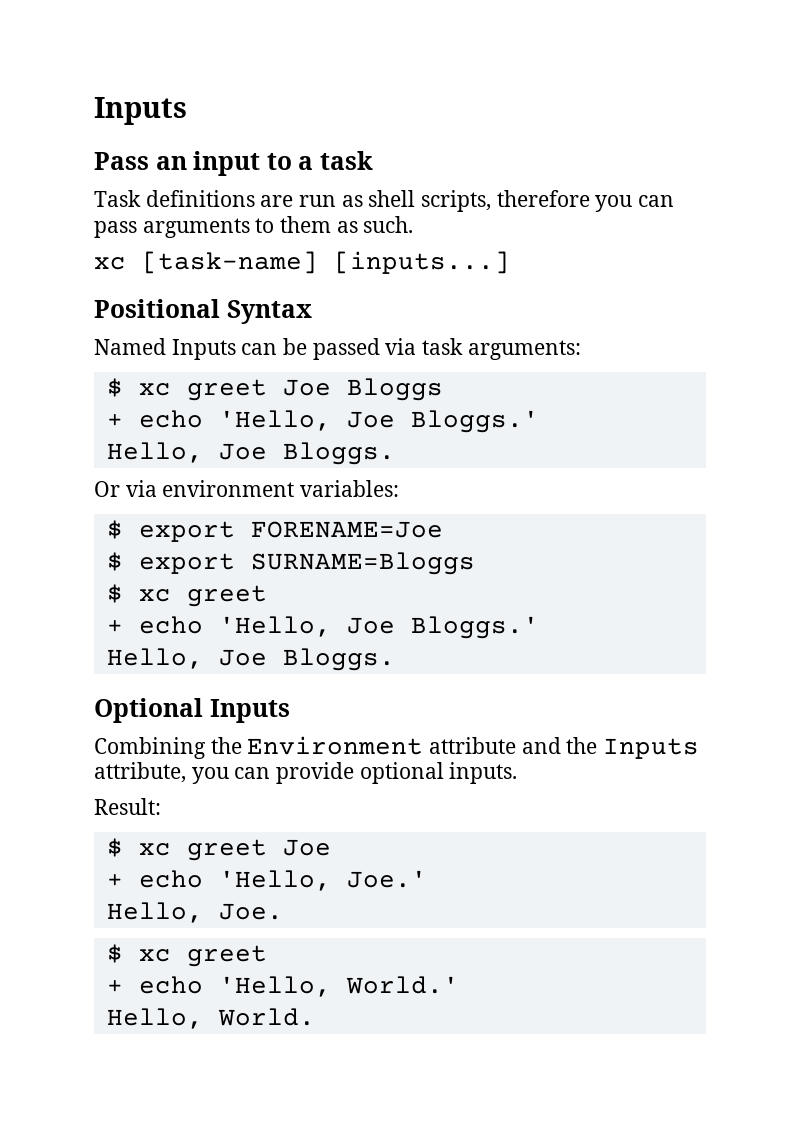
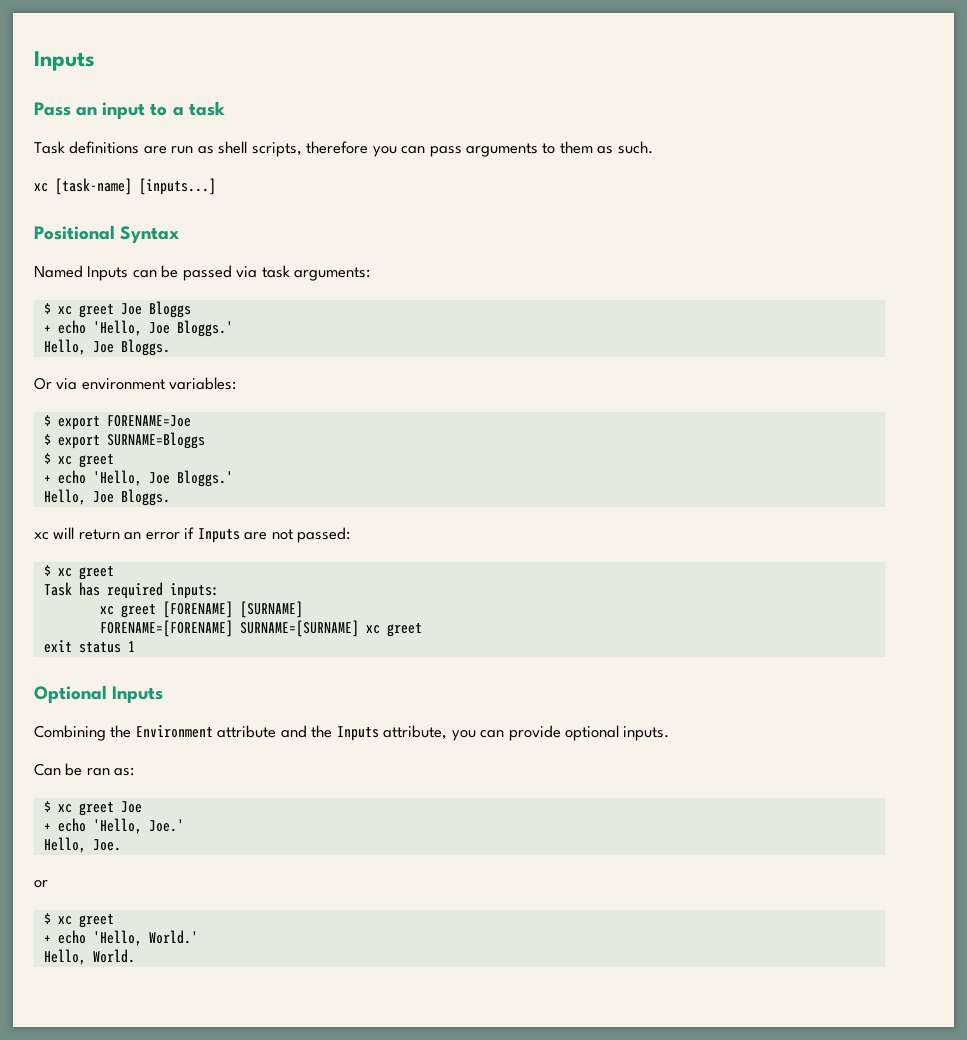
+ xc will return an error if Inputs are not passed:
+ $ xc greet
+ Task has required inputs:
+ xc greet [FORENAME] [SURNAME]
+ FORENAME=[FORENAME] SURNAME=[SURNAME] xc greet
+ exit status 1
- Result:
+ Can be ran as:
+ or

